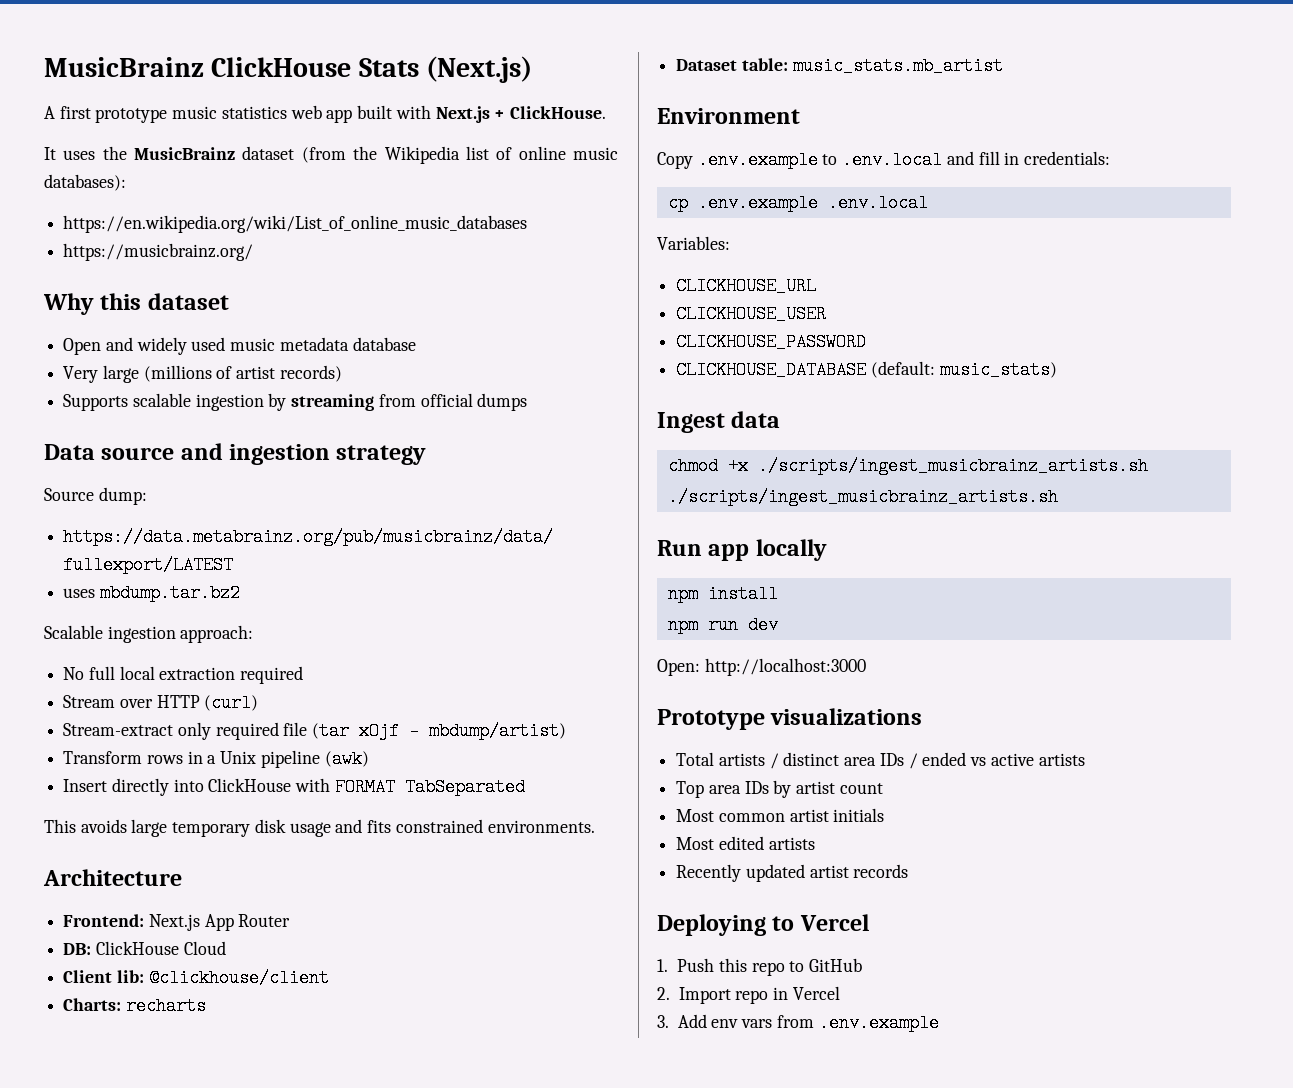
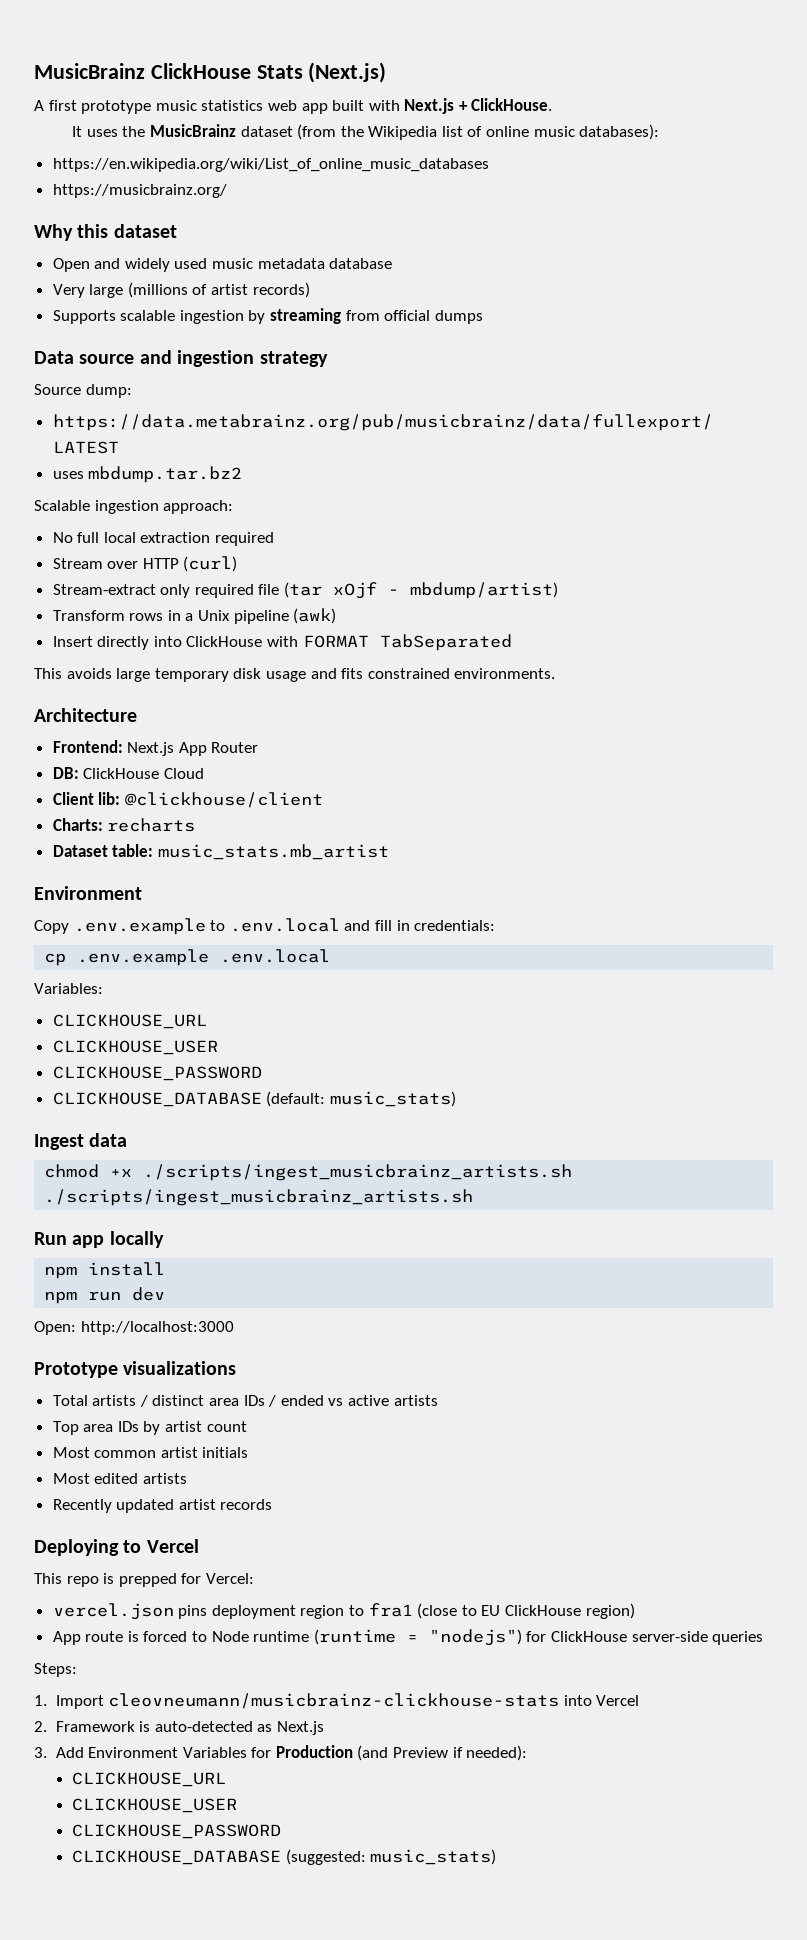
- 1. Push this repo to GitHub
- 2. Import repo in Vercel
- 3. Add env vars from .env.example
+ This repo is prepped for Vercel:
+ vercel.json pins deployment region to fra1 (close to EU ClickHouse region)
+ App route is forced to Node runtime (runtime = "nodejs") for ClickHouse server-side queries
+ Steps:
+ 1. Import cleovneumann/musicbrainz-clickhouse-stats into Vercel
+ 2. Framework is auto-detected as Next.js
+ 3. Add Environment Variables for Production (and Preview if needed):
+ CLICKHOUSE_URL
+ CLICKHOUSE_USER
+ CLICKHOUSE_PASSWORD
+ CLICKHOUSE_DATABASE (suggested: music_stats)

